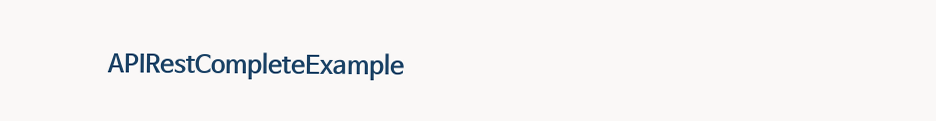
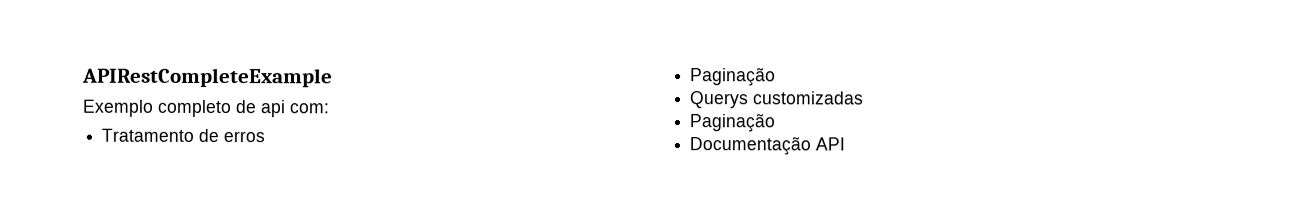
+ Exemplo completo de api com:
+ Tratamento de erros
+ Paginação
+ Querys customizadas
+ Paginação
+ Documentação API

